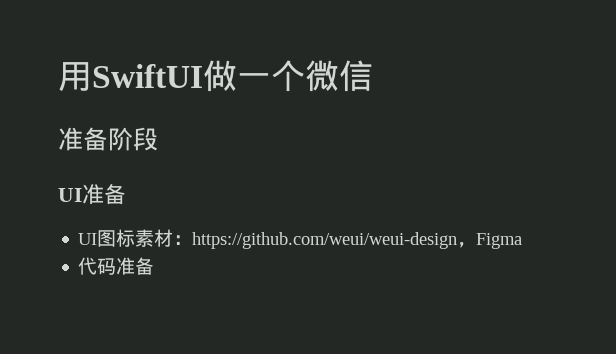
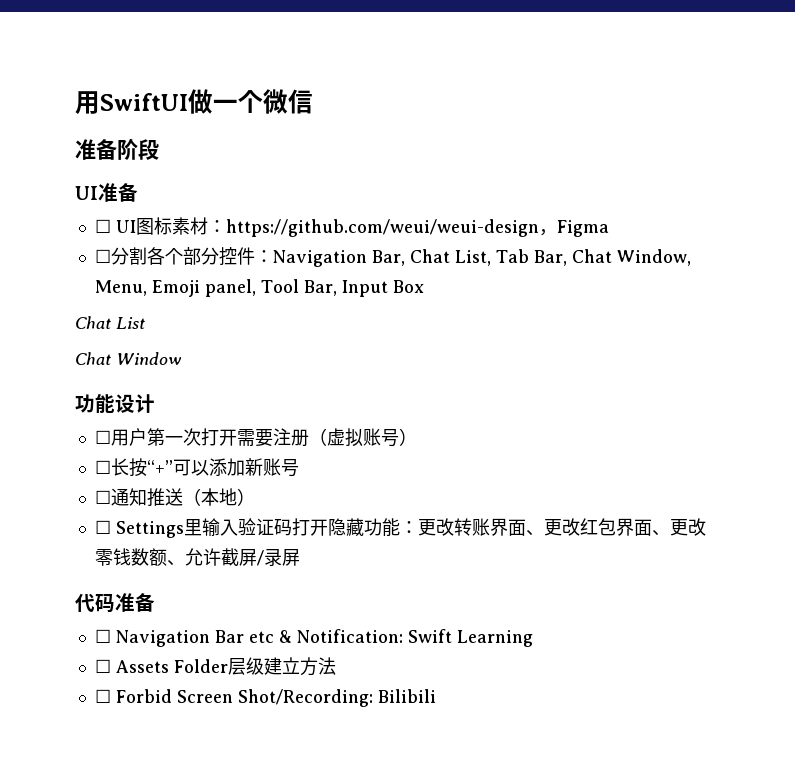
- UI图标素材：https://github.com/weui/weui-design，Figma
+ ☐ UI图标素材：https://github.com/weui/weui-design，Figma
+ ☐分割各个部分控件：Navigation Bar, Chat List, Tab Bar, Chat Window, Menu, Emoji panel, Tool Bar, Input Box
+ Chat List
+ Chat Window
+ 功能设计
+ ☐用户第一次打开需要注册（虚拟账号）
+ ☐长按“+”可以添加新账号
+ ☐通知推送（本地）
+ ☐ Settings里输入验证码打开隐藏功能：更改转账界面、更改红包界面、更改零钱数额、允许截屏/录屏
  代码准备
+ ☐ Navigation Bar etc & Notification: Swift Learning
+ ☐ Assets Folder层级建立方法
+ ☐ Forbid Screen Shot/Recording: Bilibili

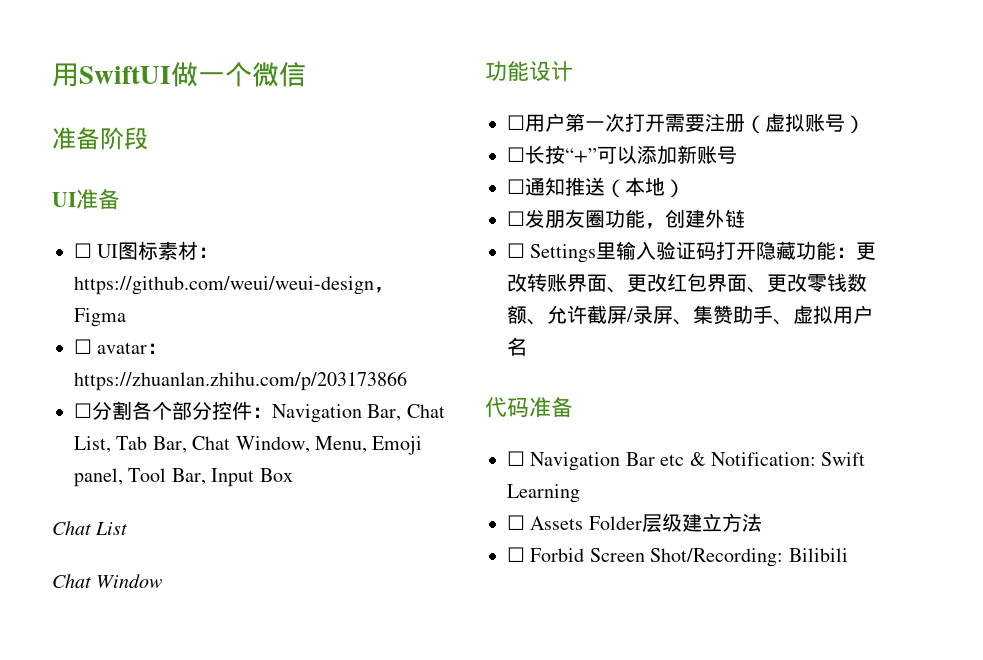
+ ☐ avatar：https://zhuanlan.zhihu.com/p/203173866
+ ☐发朋友圈功能，创建外链
- ☐ Settings里输入验证码打开隐藏功能：更改转账界面、更改红包界面、更改零钱数额、允许截屏/录屏
+ ☐ Settings里输入验证码打开隐藏功能：更改转账界面、更改红包界面、更改零钱数额、允许截屏/录屏、集赞助手、虚拟用户名

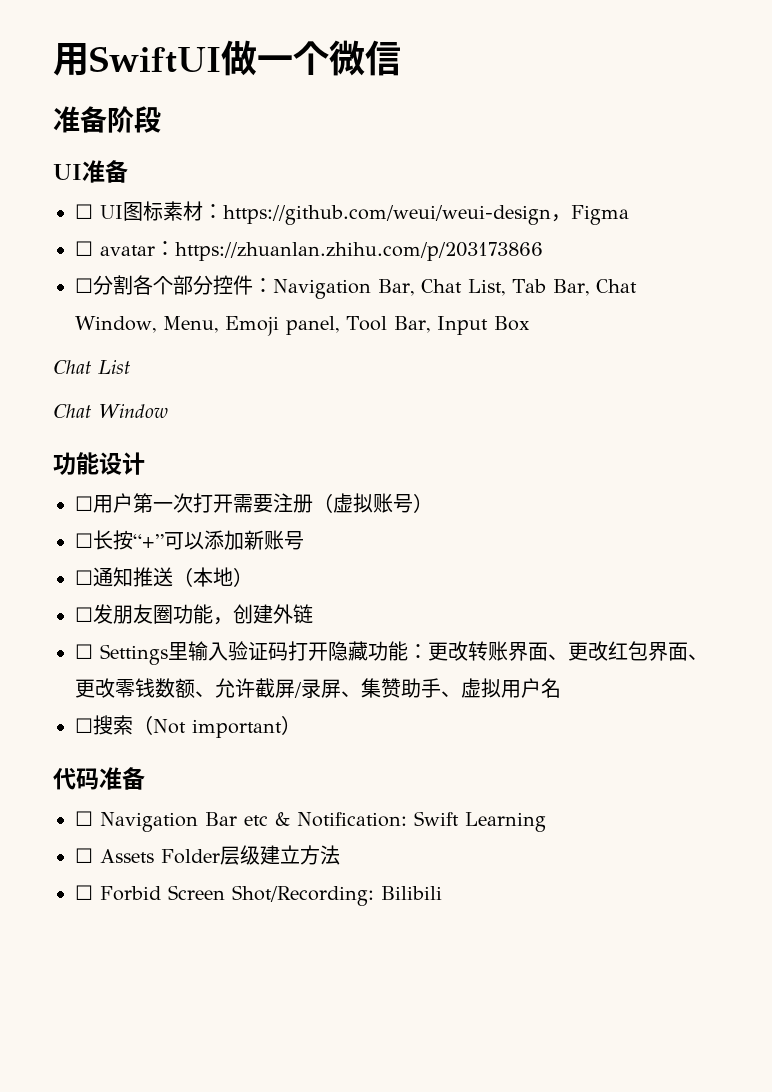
+ ☐搜索（Not important）

